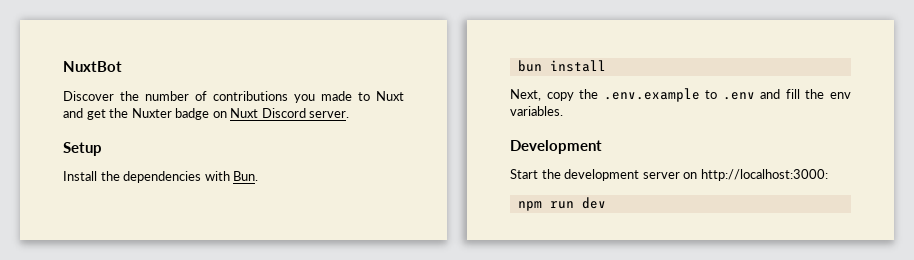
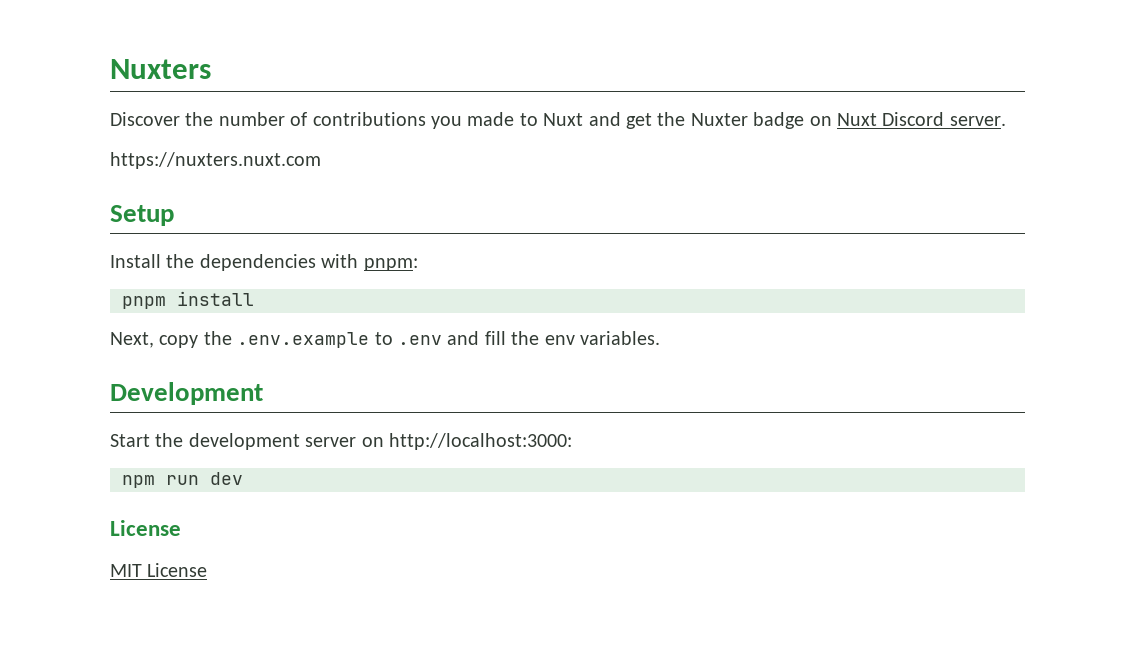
- NuxtBot
+ Nuxters
+ https://nuxters.nuxt.com
- Install the dependencies with Bun.
- bun install
+ Install the dependencies with pnpm:
+ pnpm install
  npm run dev
+ License
+ MIT License

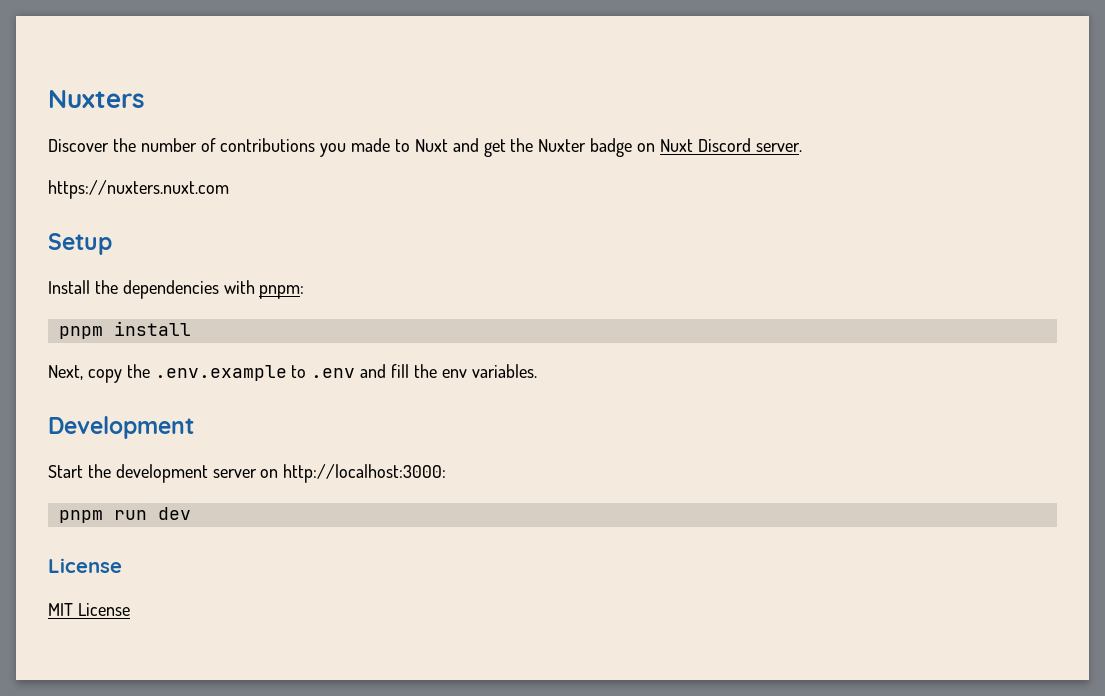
- npm run dev
+ pnpm run dev

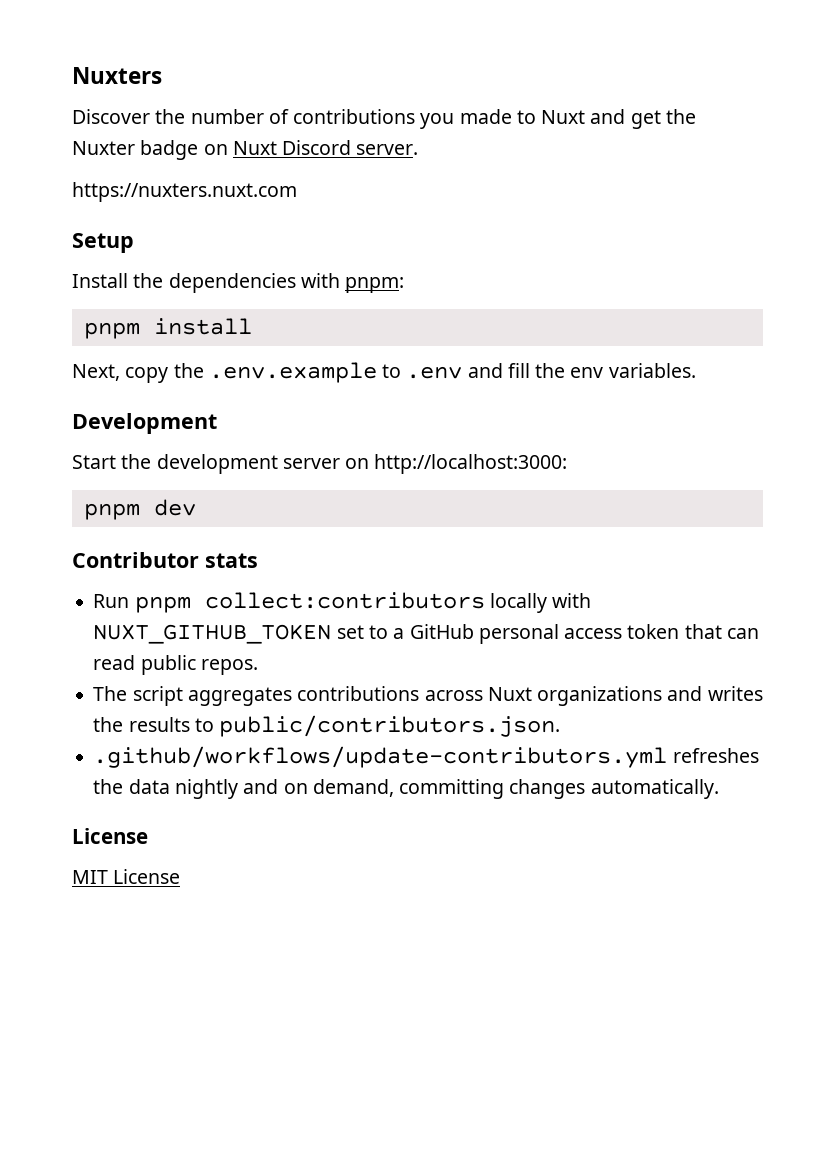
- pnpm run dev
+ pnpm dev
+ Contributor stats
+ Run pnpm collect:contributors locally with NUXT_GITHUB_TOKEN set to a GitHub personal access token that can read public repos.
+ The script aggregates contributions across Nuxt organizations and writes the results to public/contributors.json.
+ .github/workflows/update-contributors.yml refreshes the data nightly and on demand, committing changes automatically.

